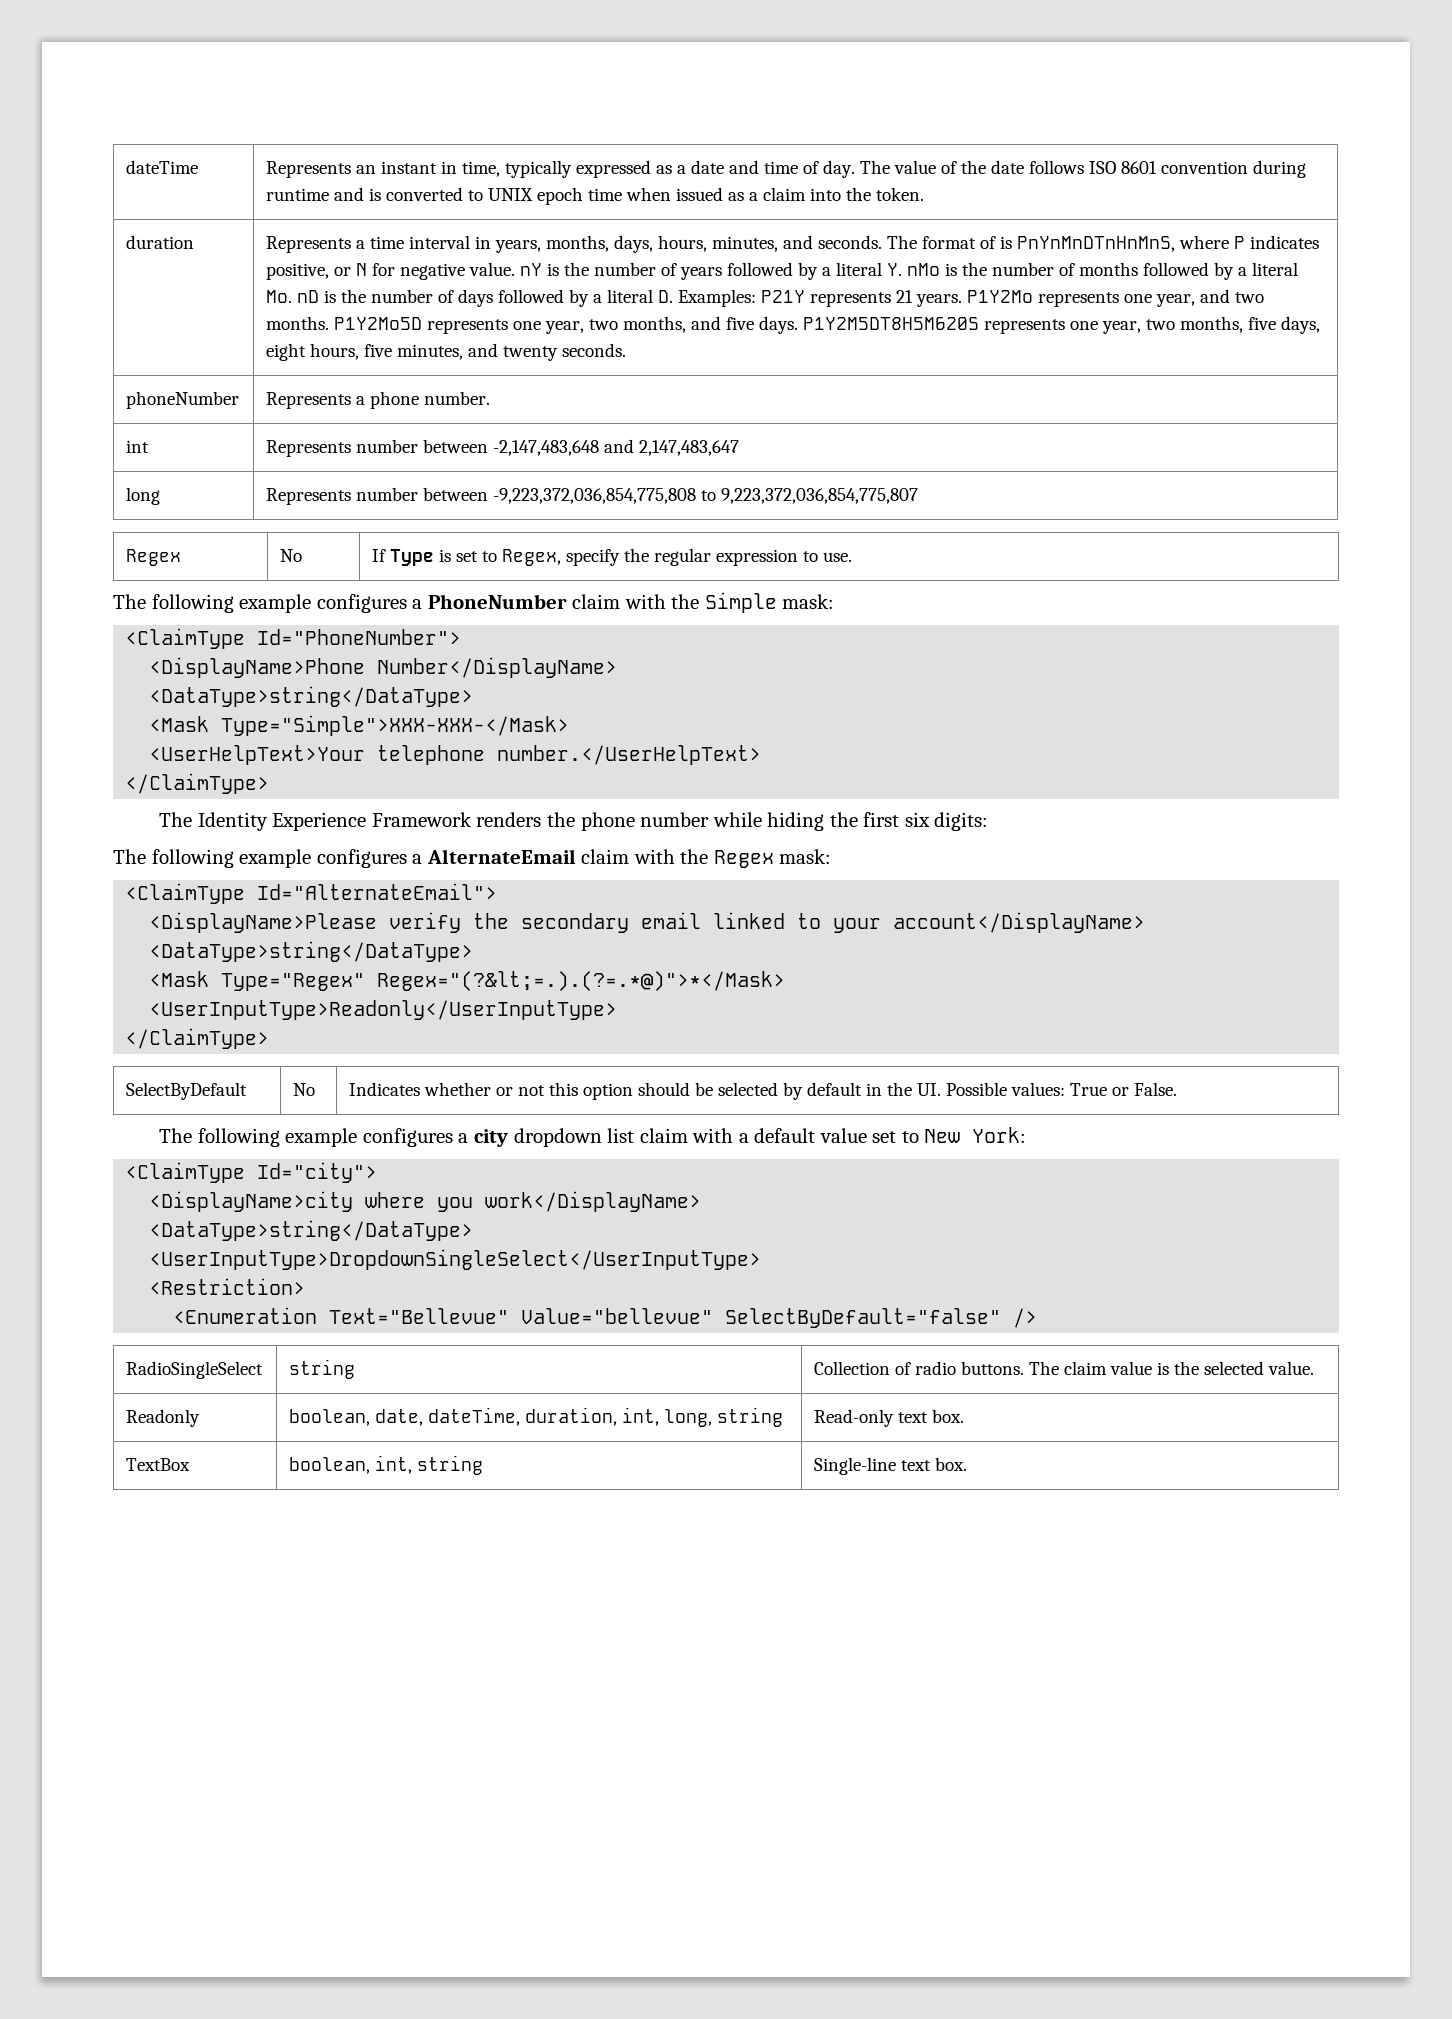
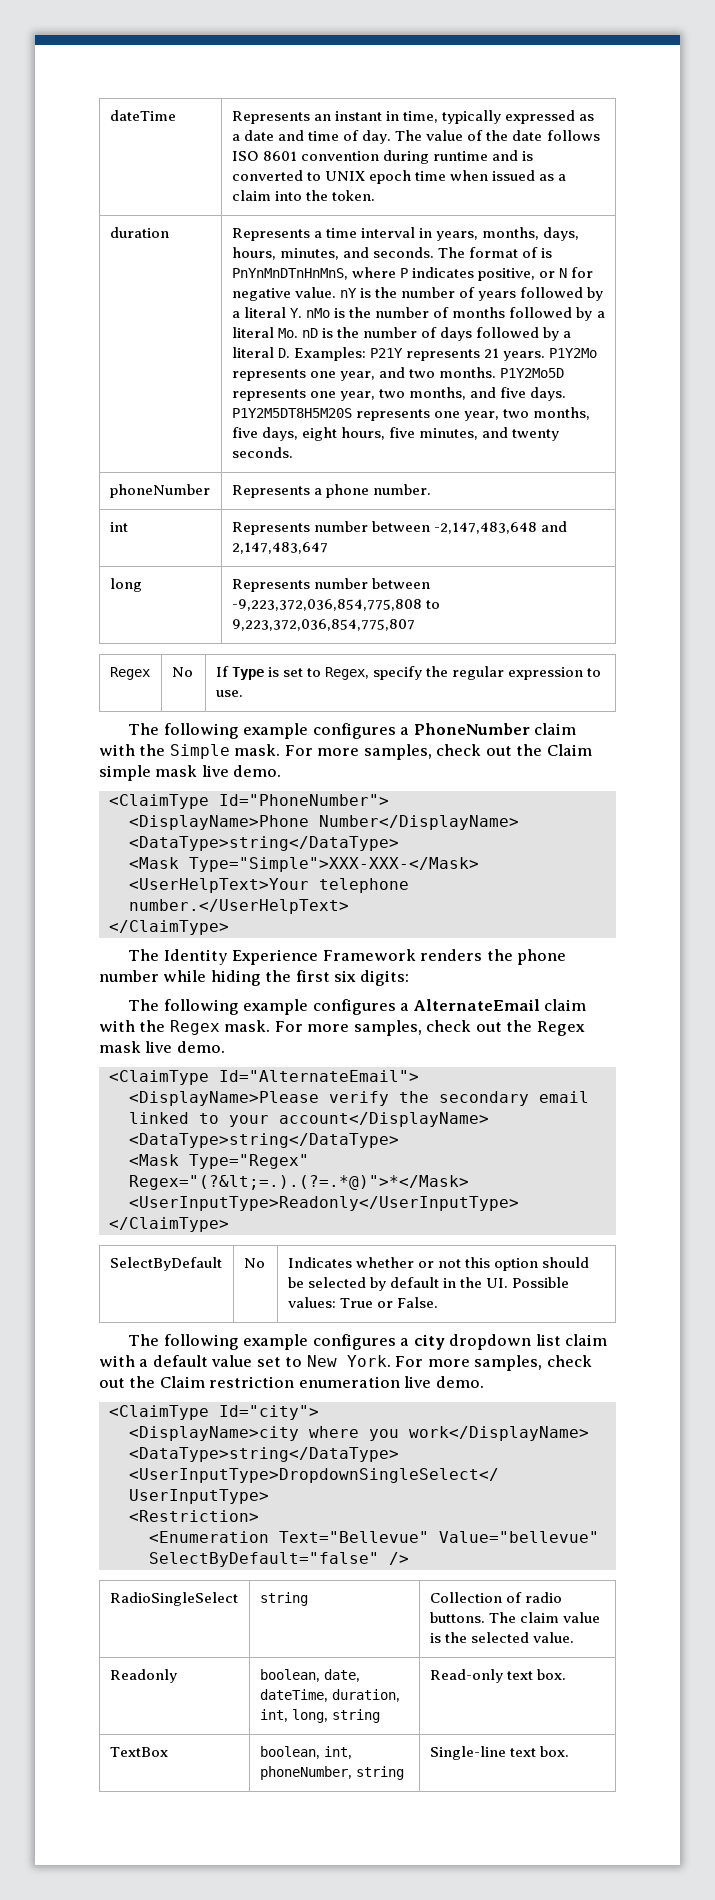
- P1Y2M5DT8H5M620S represents one year, two months, five days, eight hours, five minutes, and twenty seconds.
+ P1Y2M5DT8H5M20S represents one year, two months, five days, eight hours, five minutes, and twenty seconds.
- The following example configures a PhoneNumber claim with the Simple mask:
+ The following example configures a PhoneNumber claim with the Simple mask. For more samples, check out the Claim simple mask live demo.
- The following example configures a AlternateEmail claim with the Regex mask:
+ The following example configures a AlternateEmail claim with the Regex mask. For more samples, check out the Regex mask live demo.
- The following example configures a city dropdown list claim with a default value set to New York:
+ The following example configures a city dropdown list claim with a default value set to New York. For more samples, check out the Claim restriction enumeration live demo.
- TextBox | boolean, int, string | Single-line text box.
+ TextBox | boolean, int, phoneNumber, string | Single-line text box.

